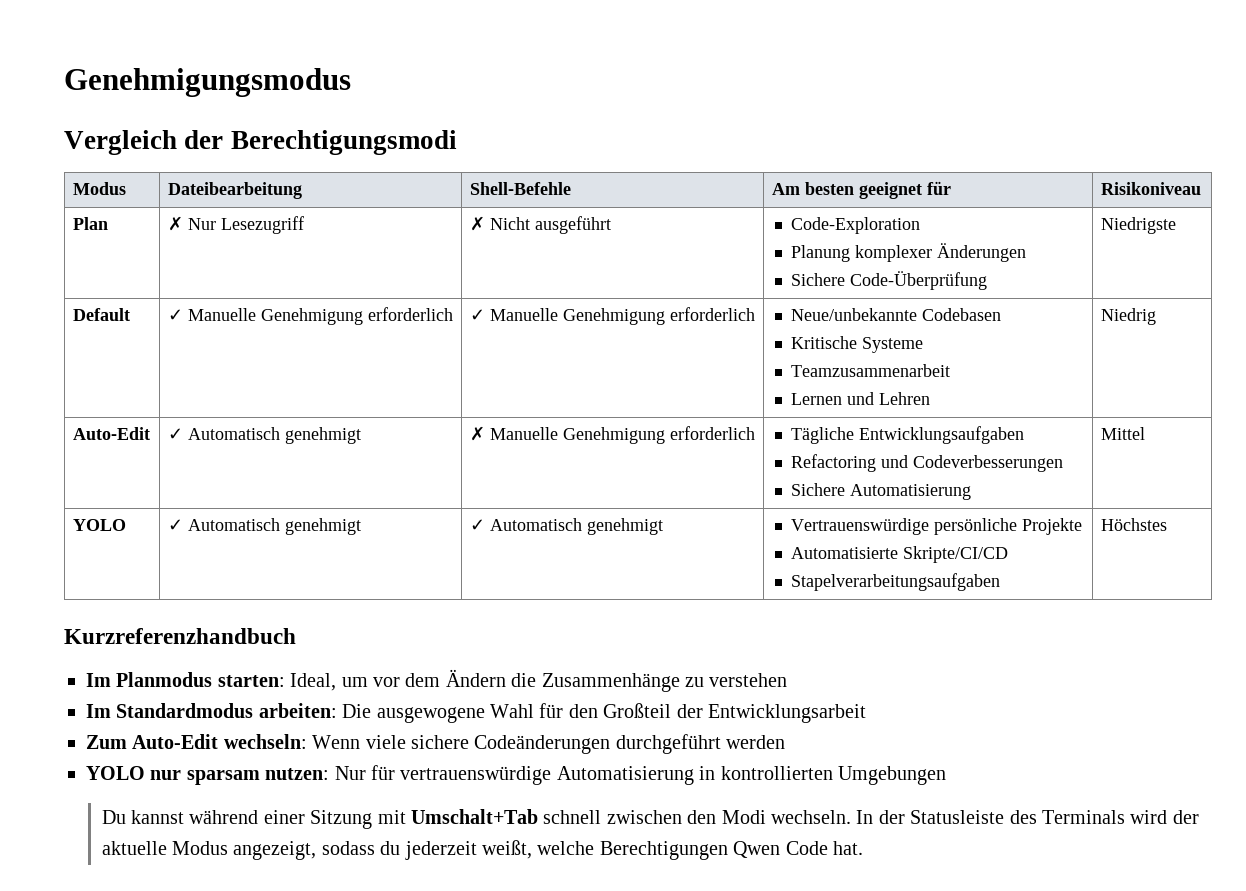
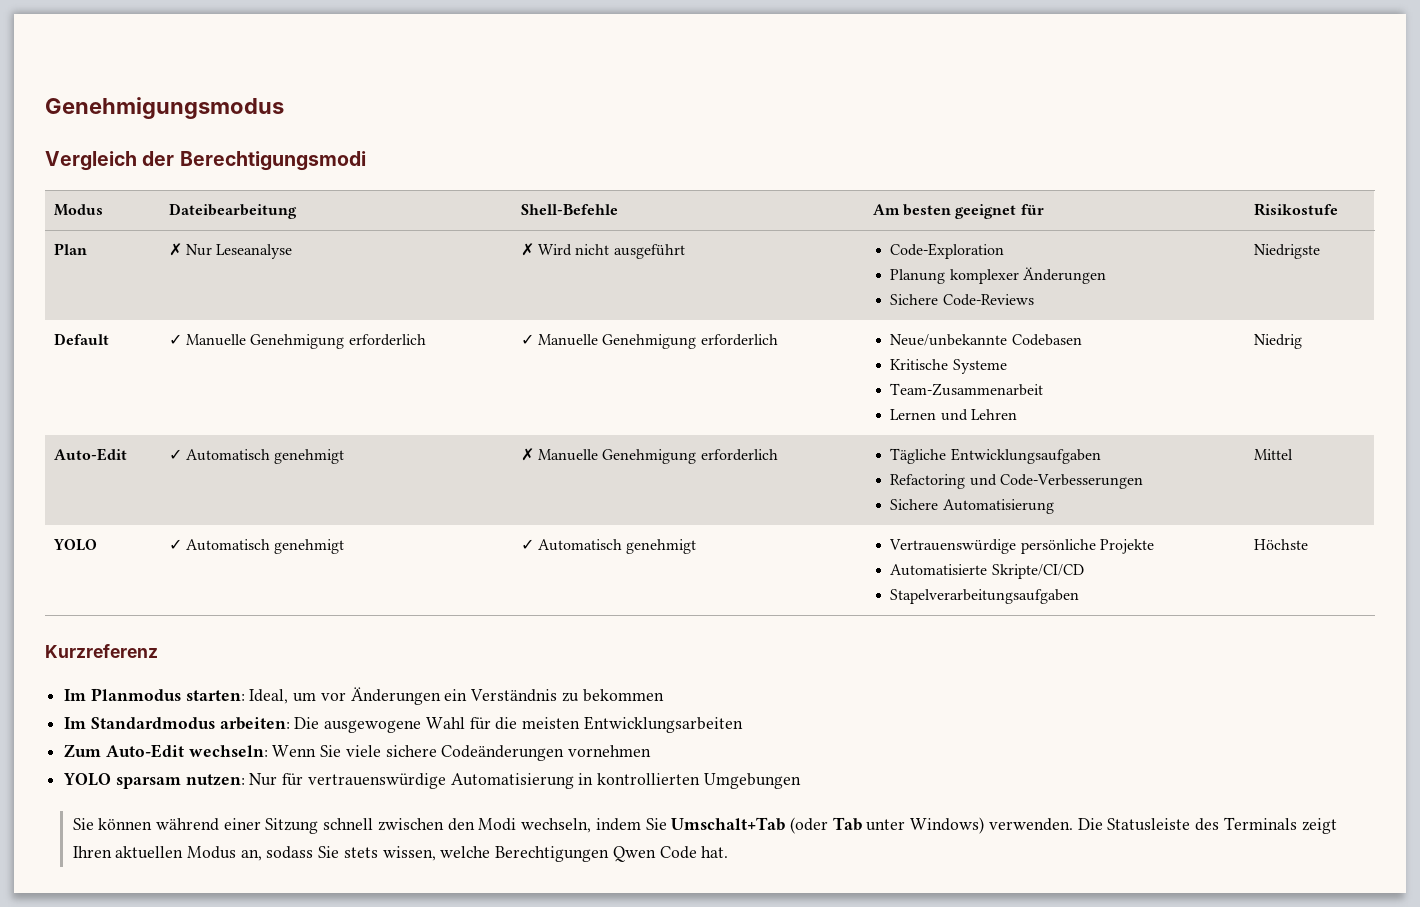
- Modus | Dateibearbeitung | Shell-Befehle | Am besten geeignet für | Risikoniveau
+ Modus | Dateibearbeitung | Shell-Befehle | Am besten geeignet für | Risikostufe
- Plan | ✗ Nur Lesezugriff | ✗ Nicht ausgeführt | Code-Exploration
+ Plan | ✗ Nur Leseanalyse | ✗ Wird nicht ausgeführt | Code-Exploration
  Planung komplexer Änderungen
- Sichere Code-Überprüfung | Niedrigste
+ Sichere Code-Reviews | Niedrigste
  Default | ✓ Manuelle Genehmigung erforderlich | ✓ Manuelle Genehmigung erforderlich | Neue/unbekannte Codebasen
  Kritische Systeme
- Teamzusammenarbeit
+ Team-Zusammenarbeit
  Auto-Edit | ✓ Automatisch genehmigt | ✗ Manuelle Genehmigung erforderlich | Tägliche Entwicklungsaufgaben
- Refactoring und Codeverbesserungen
+ Refactoring und Code-Verbesserungen
  YOLO | ✓ Automatisch genehmigt | ✓ Automatisch genehmigt | Vertrauenswürdige persönliche Projekte
  Automatisierte Skripte/CI/CD
- Stapelverarbeitungsaufgaben | Höchstes
- Kurzreferenzhandbuch
+ Stapelverarbeitungsaufgaben | Höchste
+ Kurzreferenz
- Im Planmodus starten: Ideal, um vor dem Ändern die Zusammenhänge zu verstehen
+ Im Planmodus starten: Ideal, um vor Änderungen ein Verständnis zu bekommen
- Im Standardmodus arbeiten: Die ausgewogene Wahl für den Großteil der Entwicklungsarbeit
+ Im Standardmodus arbeiten: Die ausgewogene Wahl für die meisten Entwicklungsarbeiten
- Zum Auto-Edit wechseln: Wenn viele sichere Codeänderungen durchgeführt werden
- YOLO nur sparsam nutzen: Nur für vertrauenswürdige Automatisierung in kontrollierten Umgebungen
+ Zum Auto-Edit wechseln: Wenn Sie viele sichere Codeänderungen vornehmen
+ YOLO sparsam nutzen: Nur für vertrauenswürdige Automatisierung in kontrollierten Umgebungen
- Du kannst während einer Sitzung mit Umschalt+Tab schnell zwischen den Modi wechseln. In der Statusleiste des Terminals wird der aktuelle Modus angezeigt, sodass du jederzeit weißt, welche Berechtigungen Qwen Code hat.
+ Sie können während einer Sitzung schnell zwischen den Modi wechseln, indem Sie Umschalt+Tab (oder Tab unter Windows) verwenden. Die Statusleiste des Terminals zeigt Ihren aktuellen Modus an, sodass Sie stets wissen, welche Berechtigungen Qwen Code hat.

